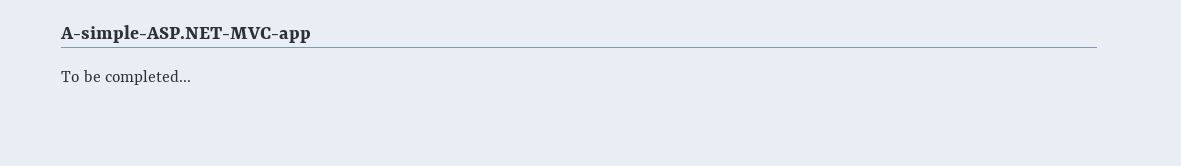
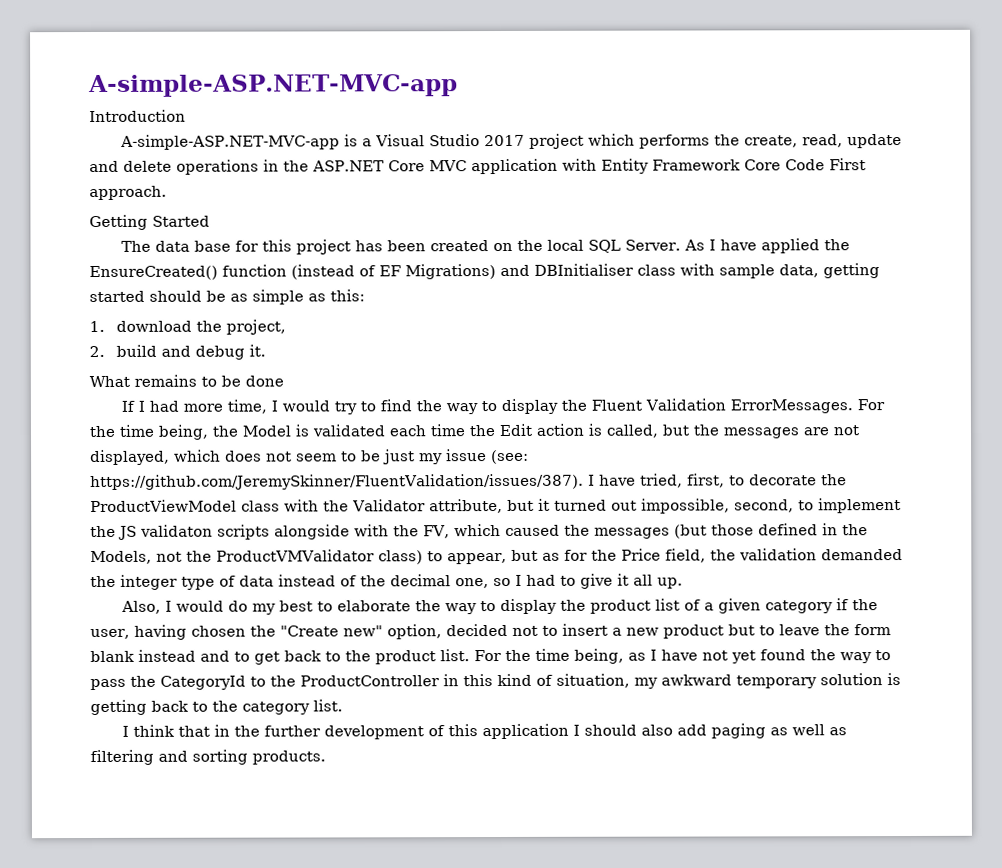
- To be completed...
+ Introduction
+ A-simple-ASP.NET-MVC-app is a Visual Studio 2017 project which performs the create, read, update and delete operations in the ASP.NET Core MVC application with Entity Framework Core Code First approach.
+ Getting Started
+ The data base for this project has been created on the local SQL Server. As I have applied the EnsureCreated() function (instead of EF Migrations) and DBInitialiser class with sample data, getting started should be as simple as this:
+ 1. download the project,
+ 2. build and debug it.
+ What remains to be done
+ If I had more time, I would try to find the way to display the Fluent Validation ErrorMessages. For the time being, the Model is validated each time the Edit action is called, but the messages are not displayed, which does not seem to be just my issue (see: https://github.com/JeremySkinner/FluentValidation/issues/387). I have tried, first, to decorate the ProductViewModel class with the Validator attribute, but it turned out impossible, second, to implement the JS validaton scripts alongside with the FV, which caused the messages (but those defined in the Models, not the ProductVMValidator class) to appear, but as for the Price field, the validation demanded the integer type of data instead of the decimal one, so I had to give it all up.
+ Also, I would do my best to elaborate the way to display the product list of a given category if the user, having chosen the "Create new" option, decided not to insert a new product but to leave the form blank instead and to get back to the product list. For the time being, as I have not yet found the way to pass the CategoryId to the ProductController in this kind of situation, my awkward temporary solution is getting back to the category list.
+ I think that in the further development of this application I should also add paging as well as filtering and sorting products.

